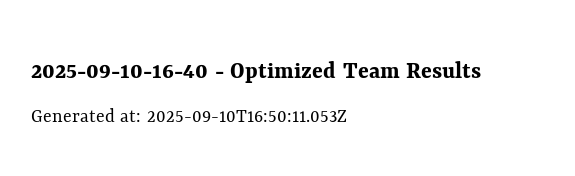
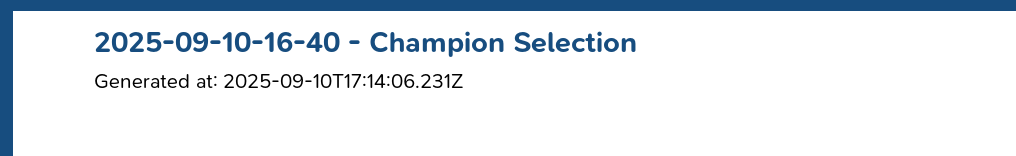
- 2025-09-10-16-40 - Optimized Team Results
+ 2025-09-10-16-40 - Champion Selection
- Generated at: 2025-09-10T16:50:11.053Z
+ Generated at: 2025-09-10T17:14:06.231Z

